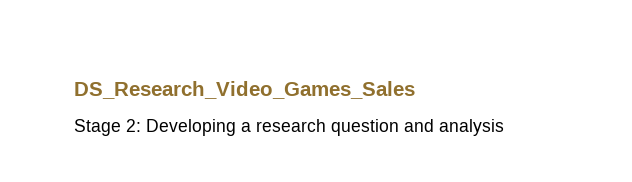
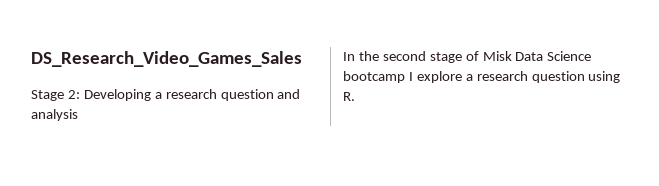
+ In the second stage of Misk Data Science bootcamp I explore a research question using R.

